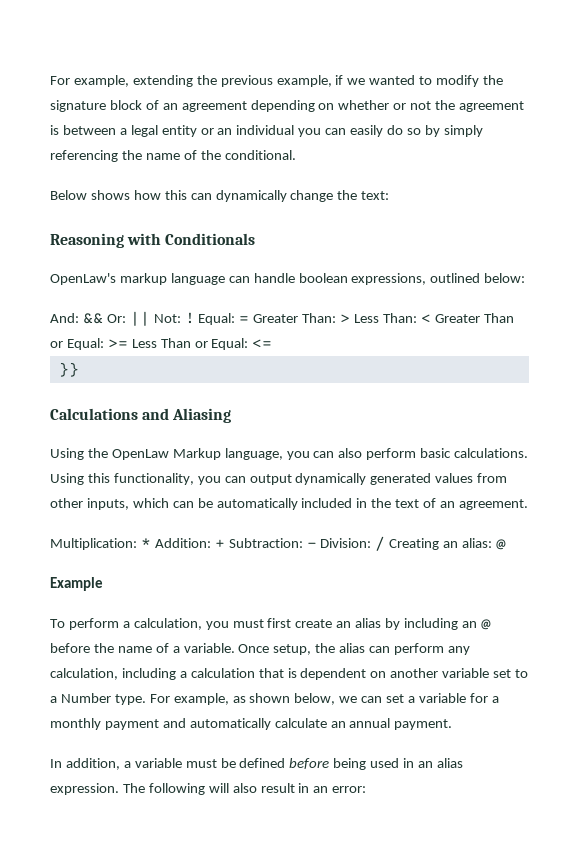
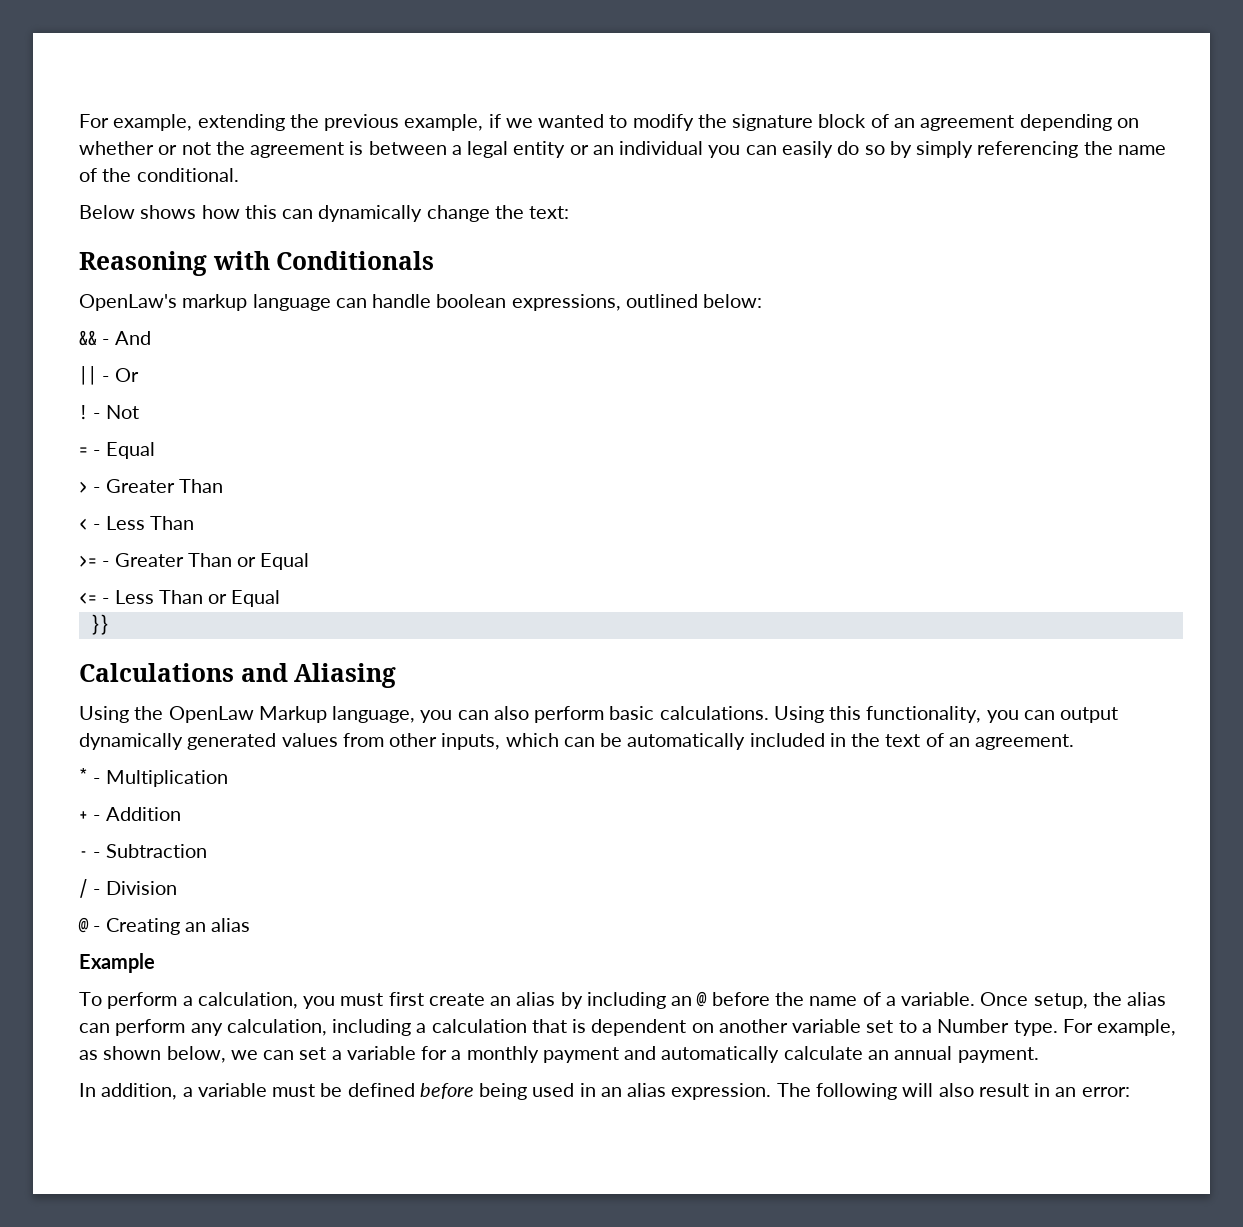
- And: && Or: || Not: ! Equal: = Greater Than: > Less Than: < Greater Than or Equal: >= Less Than or Equal: <=
+ && - And
+ || - Or
+ ! - Not
+ = - Equal
+ > - Greater Than
+ < - Less Than
+ >= - Greater Than or Equal
+ <= - Less Than or Equal
- Multiplication: * Addition: + Subtraction: - Division: / Creating an alias: @
+ * - Multiplication
+ + - Addition
+ - - Subtraction
+ / - Division
+ @ - Creating an alias

